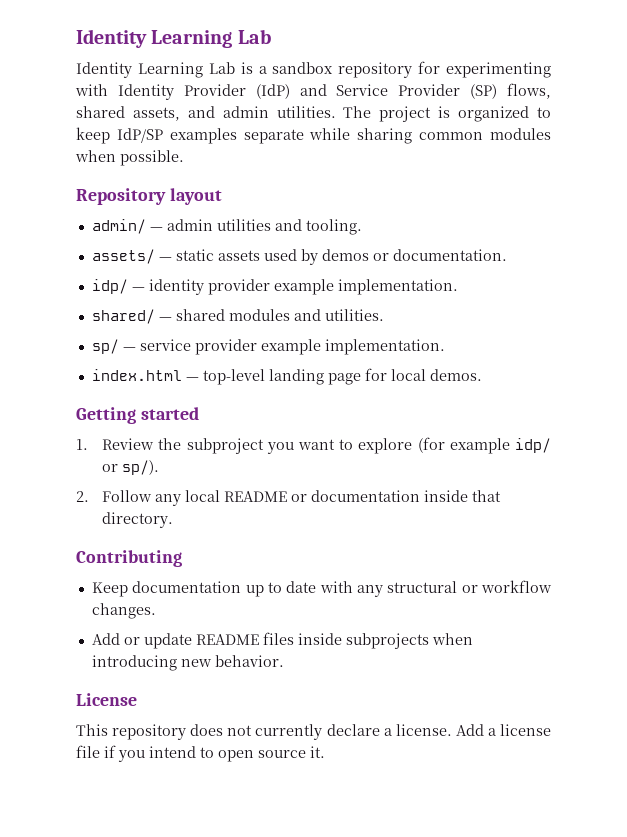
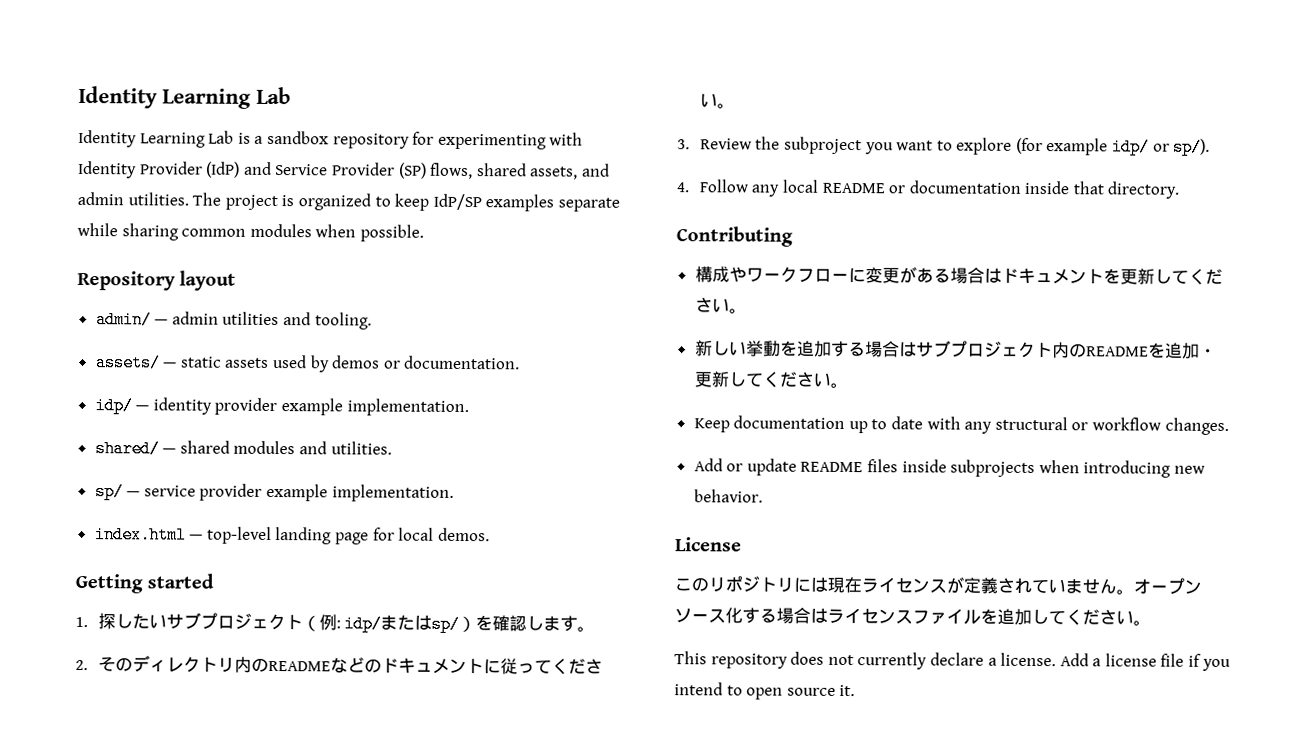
- 1. Review the subproject you want to explore (for example idp/ or sp/).
+ 1.探したいサブプロジェクト（例: idp/またはsp/）を確認します。
+ 2.そのディレクトリ内のREADMEなどのドキュメントに従ってください。
+ 3. Review the subproject you want to explore (for example idp/ or sp/).
- 2. Follow any local README or documentation inside that directory.
+ 4. Follow any local README or documentation inside that directory.
+ 構成やワークフローに変更がある場合はドキュメントを更新してください。
+ 新しい挙動を追加する場合はサブプロジェクト内のREADMEを追加・更新してください。
+ このリポジトリには現在ライセンスが定義されていません。オープンソース化する場合はライセンスファイルを追加してください。

